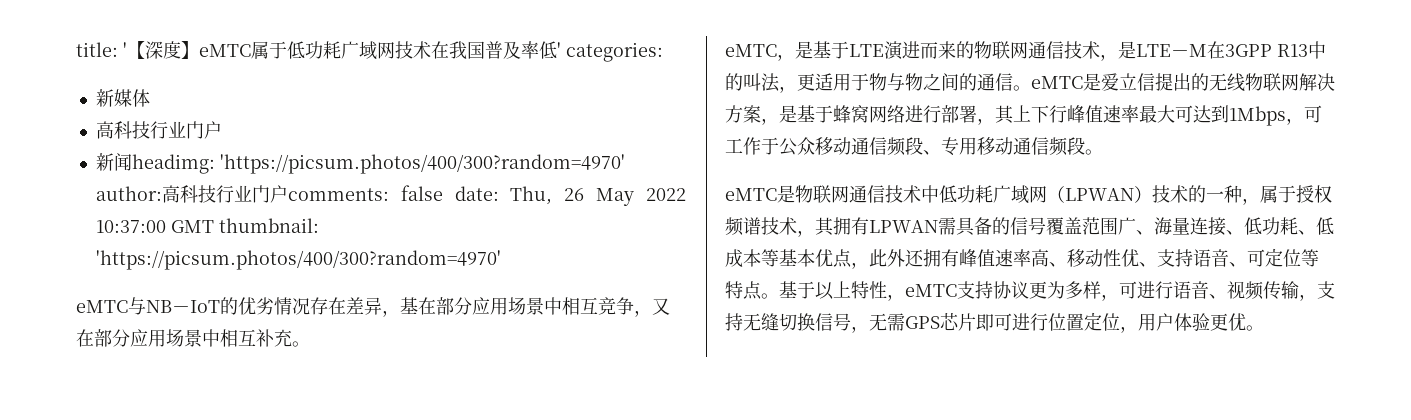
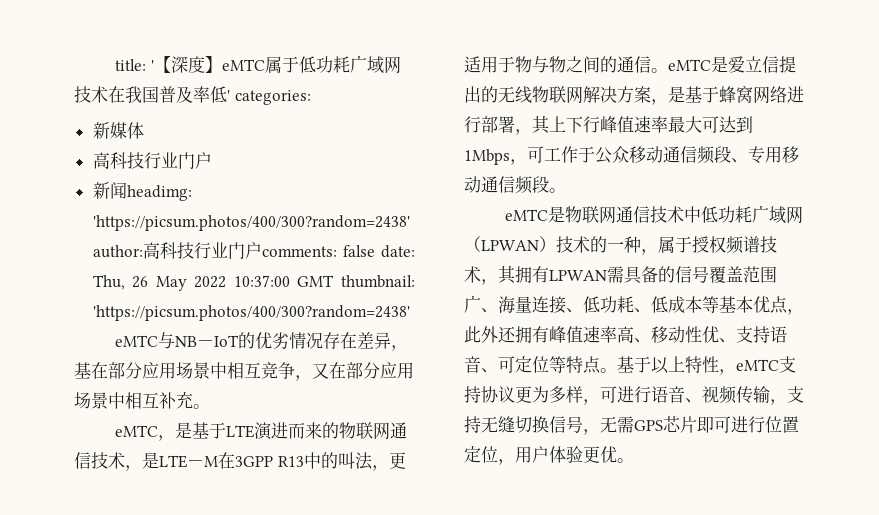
- 新闻headimg: 'https://picsum.photos/400/300?random=4970' author:高科技行业门户comments: false date: Thu, 26 May 2022 10:37:00 GMT thumbnail: 'https://picsum.photos/400/300?random=4970'
+ 新闻headimg: 'https://picsum.photos/400/300?random=2438' author:高科技行业门户comments: false date: Thu, 26 May 2022 10:37:00 GMT thumbnail: 'https://picsum.photos/400/300?random=2438'

